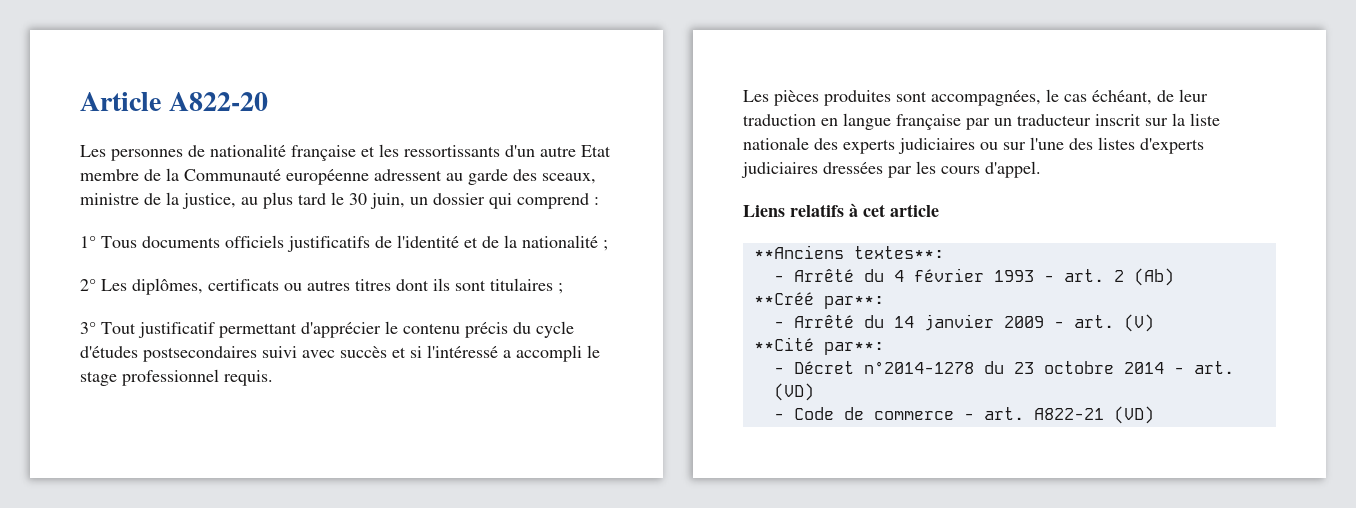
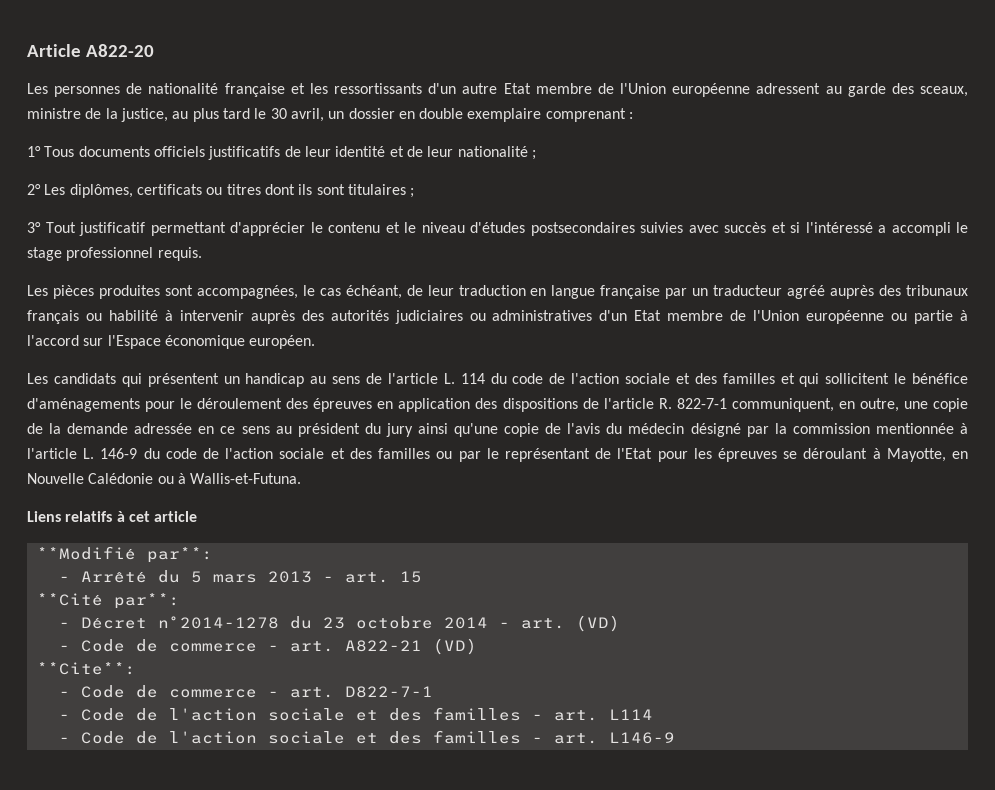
- Les personnes de nationalité française et les ressortissants d'un autre Etat membre de la Communauté européenne adressent au garde des sceaux, ministre de la justice, au plus tard le 30 juin, un dossier qui comprend :
+ Les personnes de nationalité française et les ressortissants d'un autre Etat membre de l'Union européenne adressent au garde des sceaux, ministre de la justice, au plus tard le 30 avril, un dossier en double exemplaire comprenant :
- 1° Tous documents officiels justificatifs de l'identité et de la nationalité ;
+ 1° Tous documents officiels justificatifs de leur identité et de leur nationalité ;
- 2° Les diplômes, certificats ou autres titres dont ils sont titulaires ;
+ 2° Les diplômes, certificats ou titres dont ils sont titulaires ;
- 3° Tout justificatif permettant d'apprécier le contenu précis du cycle d'études postsecondaires suivi avec succès et si l'intéressé a accompli le stage professionnel requis.
+ 3° Tout justificatif permettant d'apprécier le contenu et le niveau d'études postsecondaires suivies avec succès et si l'intéressé a accompli le stage professionnel requis.
- Les pièces produites sont accompagnées, le cas échéant, de leur traduction en langue française par un traducteur inscrit sur la liste nationale des experts judiciaires ou sur l'une des listes d'experts judiciaires dressées par les cours d'appel.
+ Les pièces produites sont accompagnées, le cas échéant, de leur traduction en langue française par un traducteur agréé auprès des tribunaux français ou habilité à intervenir auprès des autorités judiciaires ou administratives d'un Etat membre de l'Union européenne ou partie à l'accord sur l'Espace économique européen.
+ Les candidats qui présentent un handicap au sens de l'article L. 114 du code de l'action sociale et des familles et qui sollicitent le bénéfice d'aménagements pour le déroulement des épreuves en application des dispositions de l'article R. 822-7-1 communiquent, en outre, une copie de la demande adressée en ce sens au président du jury ainsi qu'une copie de l'avis du médecin désigné par la commission mentionnée à l'article L. 146-9 du code de l'action sociale et des familles ou par le représentant de l'Etat pour les épreuves se déroulant à Mayotte, en Nouvelle Calédonie ou à Wallis-et-Futuna.
- **Anciens textes**:
- - Arrêté du 4 février 1993 - art. 2 (Ab)
- **Créé par**:
+ **Modifié par**:
- - Arrêté du 14 janvier 2009 - art. (V)
+ - Arrêté du 5 mars 2013 - art. 15
+ **Cite**:
+ - Code de commerce - art. D822-7-1
+ - Code de l'action sociale et des familles - art. L114
+ - Code de l'action sociale et des familles - art. L146-9

